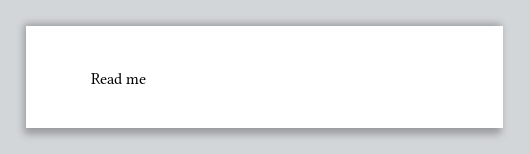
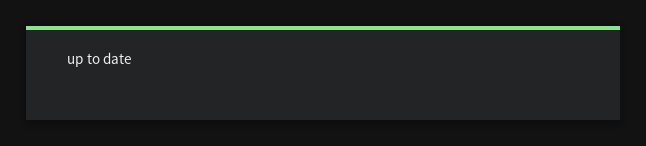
- Read me
+ up to date

